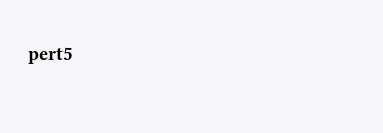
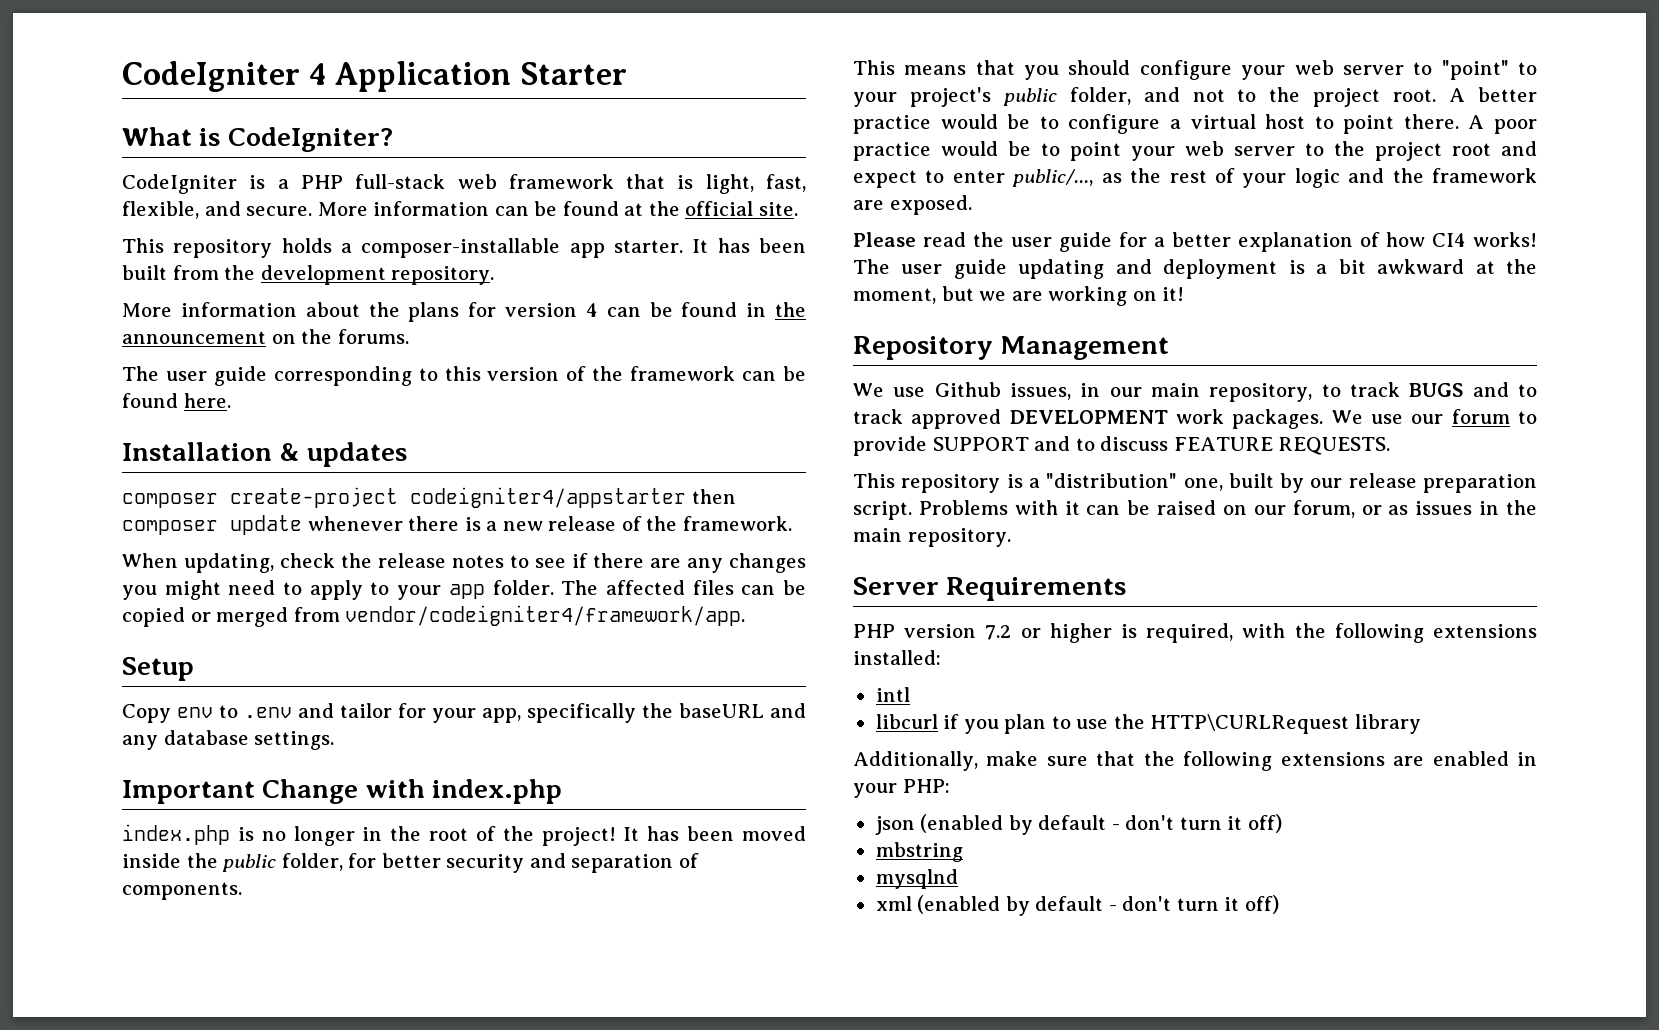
- pert5
+ CodeIgniter 4 Application Starter
+ What is CodeIgniter?
+ CodeIgniter is a PHP full-stack web framework that is light, fast, flexible, and secure. More information can be found at the official site.
+ This repository holds a composer-installable app starter. It has been built from the development repository.
+ More information about the plans for version 4 can be found in the announcement on the forums.
+ The user guide corresponding to this version of the framework can be found here.
+ Installation & updates
+ composer create-project codeigniter4/appstarter then composer update whenever there is a new release of the framework.
+ When updating, check the release notes to see if there are any changes you might need to apply to your app folder. The affected files can be copied or merged from vendor/codeigniter4/framework/app.
+ Setup
+ Copy env to .env and tailor for your app, specifically the baseURL and any database settings.
+ Important Change with index.php
+ index.php is no longer in the root of the project! It has been moved inside the public folder, for better security and separation of components.
+ This means that you should configure your web server to "point" to your project's public folder, and not to the project root. A better practice would be to configure a virtual host to point there. A poor practice would be to point your web server to the project root and expect to enter public/..., as the rest of your logic and the framework are exposed.
+ Please read the user guide for a better explanation of how CI4 works! The user guide updating and deployment is a bit awkward at the moment, but we are working on it!
+ Repository Management
+ We use Github issues, in our main repository, to track BUGS and to track approved DEVELOPMENT work packages. We use our forum to provide SUPPORT and to discuss FEATURE REQUESTS.
+ This repository is a "distribution" one, built by our release preparation script. Problems with it can be raised on our forum, or as issues in the main repository.
+ Server Requirements
+ PHP version 7.2 or higher is required, with the following extensions installed:
+ intl
+ libcurl if you plan to use the HTTP\CURLRequest library
+ Additionally, make sure that the following extensions are enabled in your PHP:
+ json (enabled by default - don't turn it off)
+ mbstring
+ mysqlnd
+ xml (enabled by default - don't turn it off)

